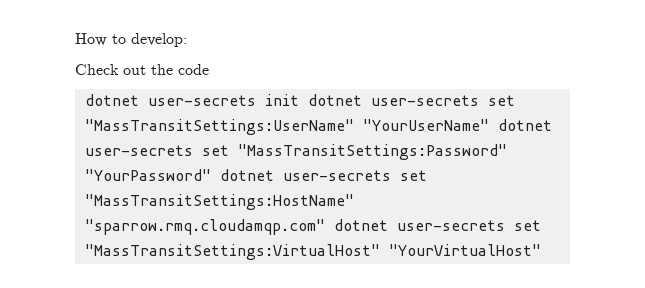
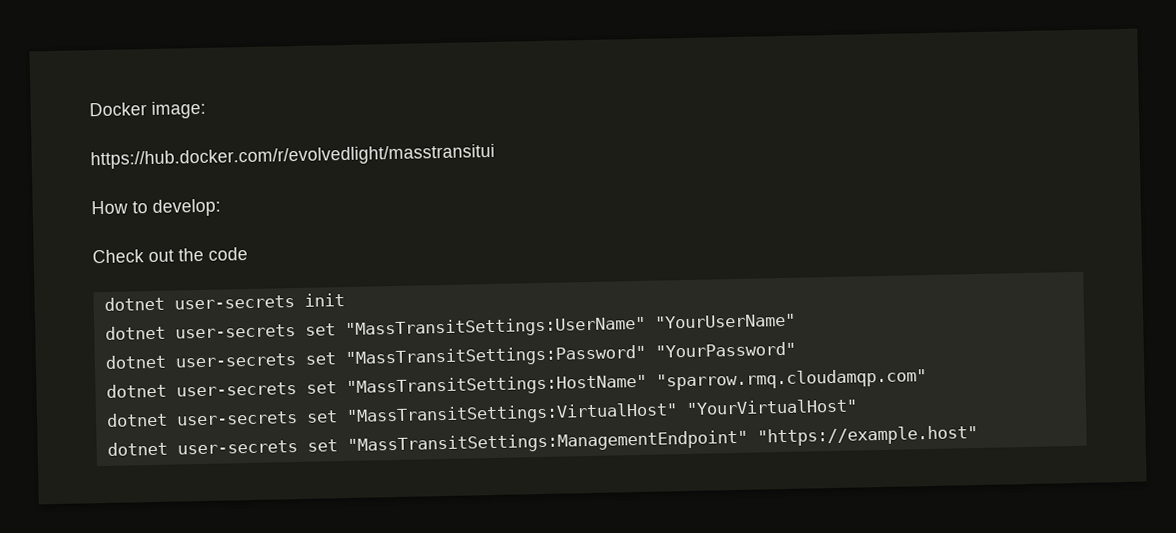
+ Docker image:
+ https://hub.docker.com/r/evolvedlight/masstransitui
- dotnet user-secrets init dotnet user-secrets set "MassTransitSettings:UserName" "YourUserName" dotnet user-secrets set "MassTransitSettings:Password" "YourPassword" dotnet user-secrets set "MassTransitSettings:HostName" "sparrow.rmq.cloudamqp.com" dotnet user-secrets set "MassTransitSettings:VirtualHost" "YourVirtualHost"
+ dotnet user-secrets init
+ dotnet user-secrets set "MassTransitSettings:UserName" "YourUserName"
+ dotnet user-secrets set "MassTransitSettings:Password" "YourPassword"
+ dotnet user-secrets set "MassTransitSettings:HostName" "sparrow.rmq.cloudamqp.com"
+ dotnet user-secrets set "MassTransitSettings:VirtualHost" "YourVirtualHost"
+ dotnet user-secrets set "MassTransitSettings:ManagementEndpoint" "https://example.host"

